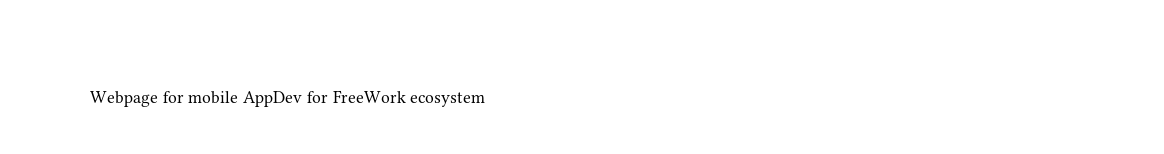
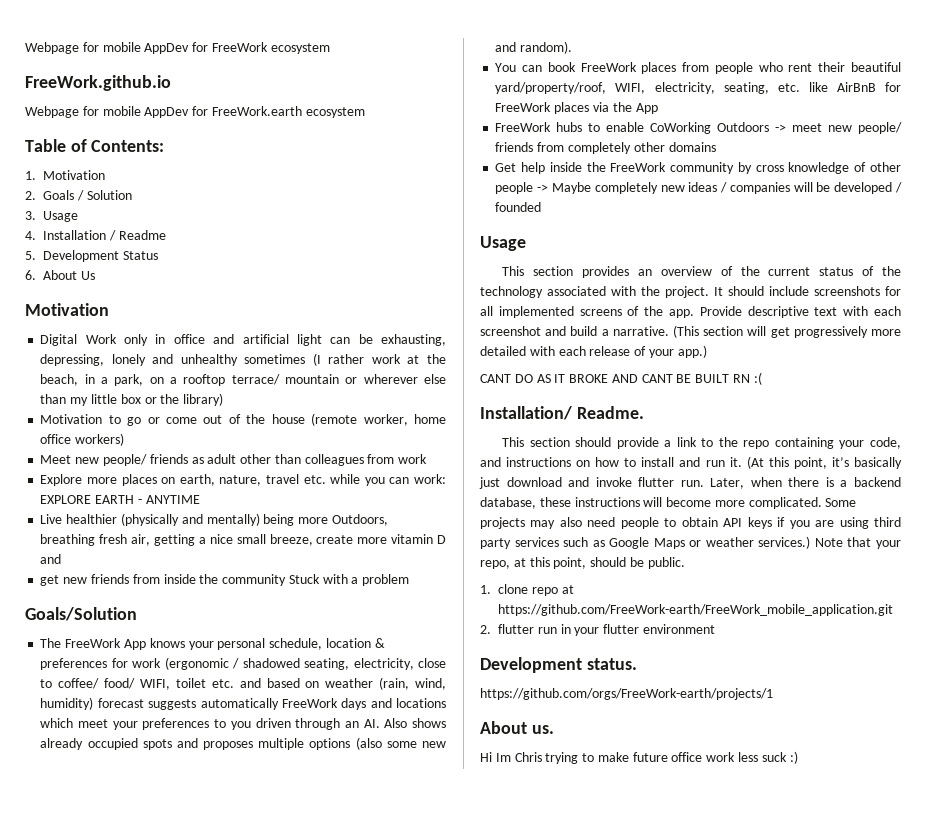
+ FreeWork.github.io
+ Webpage for mobile AppDev for FreeWork.earth ecosystem
+ Table of Contents:
+ 1. Motivation
+ 2. Goals / Solution
+ 3. Usage
+ 4. Installation / Readme
+ 5. Development Status
+ 6. About Us
+ Motivation
+ Digital Work only in office and artificial light can be exhausting, depressing, lonely and unhealthy sometimes (I rather work at the beach, in a park, on a rooftop terrace/ mountain or wherever else than my little box or the library)
+ Motivation to go or come out of the house (remote worker, home office workers)
+ Meet new people/ friends as adult other than colleagues from work
+ Explore more places on earth, nature, travel etc. while you can work: EXPLORE EARTH - ANYTIME
+ Live healthier (physically and mentally) being more Outdoors, breathing fresh air, getting a nice small breeze, create more vitamin D and
+ get new friends from inside the community Stuck with a problem
+ Goals/Solution
+ The FreeWork App knows your personal schedule, location & preferences for work (ergonomic / shadowed seating, electricity, close to coffee/ food/ WIFI, toilet etc. and based on weather (rain, wind, humidity) forecast suggests automatically FreeWork days and locations which meet your preferences to you driven through an AI. Also shows already occupied spots and proposes multiple options (also some new and random).
+ You can book FreeWork places from people who rent their beautiful yard/property/roof, WIFI, electricity, seating, etc. like AirBnB for FreeWork places via the App
+ FreeWork hubs to enable CoWorking Outdoors -> meet new people/ friends from completely other domains
+ Get help inside the FreeWork community by cross knowledge of other people -> Maybe completely new ideas / companies will be developed / founded
+ Usage
+ This section provides an overview of the current status of the technology associated with the project. It should include screenshots for all implemented screens of the app. Provide descriptive text with each screenshot and build a narrative. (This section will get progressively more detailed with each release of your app.)
+ CANT DO AS IT BROKE AND CANT BE BUILT RN :(
+ Installation/ Readme.
+ This section should provide a link to the repo containing your code, and instructions on how to install and run it. (At this point, it’s basically just download and invoke flutter run. Later, when there is a backend database, these instructions will become more complicated. Some projects may also need people to obtain API keys if you are using third party services such as Google Maps or weather services.) Note that your repo, at this point, should be public.
+ 1. clone repo at https://github.com/FreeWork-earth/FreeWork_mobile_application.git
+ 2. flutter run in your flutter environment
+ Development status.
+ https://github.com/orgs/FreeWork-earth/projects/1
+ About us.
+ Hi Im Chris trying to make future office work less suck :)

